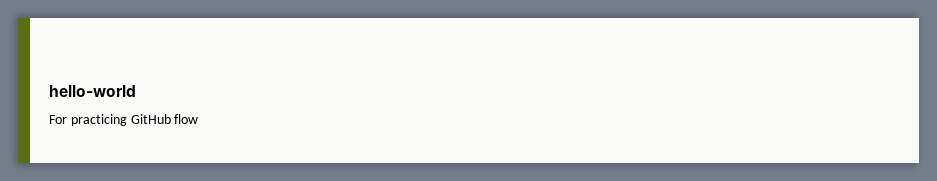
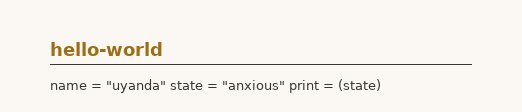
- For practicing GitHub flow
+ name = "uyanda" state = "anxious" print = (state)

